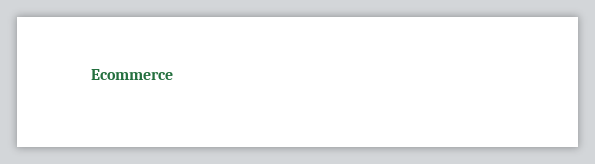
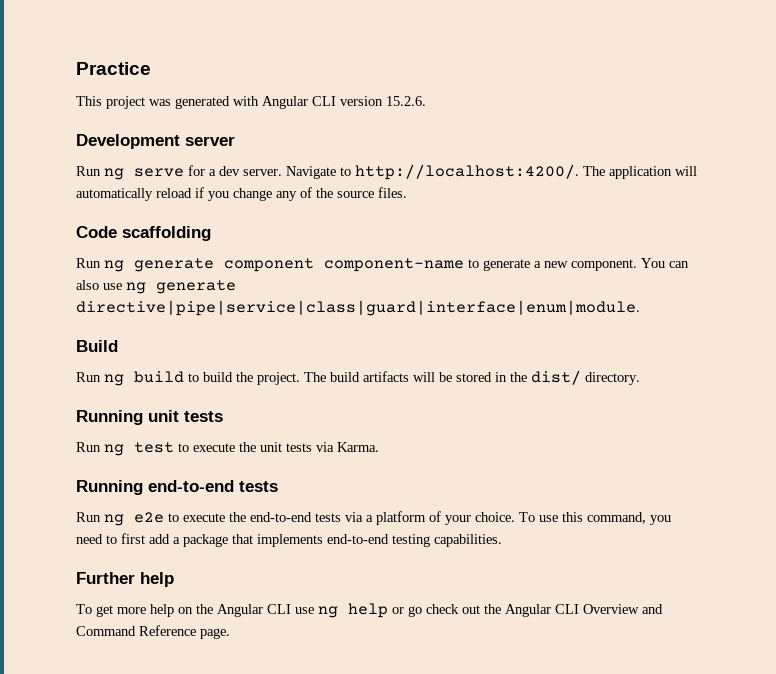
- Ecommerce
+ Practice
+ This project was generated with Angular CLI version 15.2.6.
+ Development server
+ Run ng serve for a dev server. Navigate to http://localhost:4200/. The application will automatically reload if you change any of the source files.
+ Code scaffolding
+ Run ng generate component component-name to generate a new component. You can also use ng generate directive|pipe|service|class|guard|interface|enum|module.
+ Build
+ Run ng build to build the project. The build artifacts will be stored in the dist/ directory.
+ Running unit tests
+ Run ng test to execute the unit tests via Karma.
+ Running end-to-end tests
+ Run ng e2e to execute the end-to-end tests via a platform of your choice. To use this command, you need to first add a package that implements end-to-end testing capabilities.
+ Further help
+ To get more help on the Angular CLI use ng help or go check out the Angular CLI Overview and Command Reference page.

